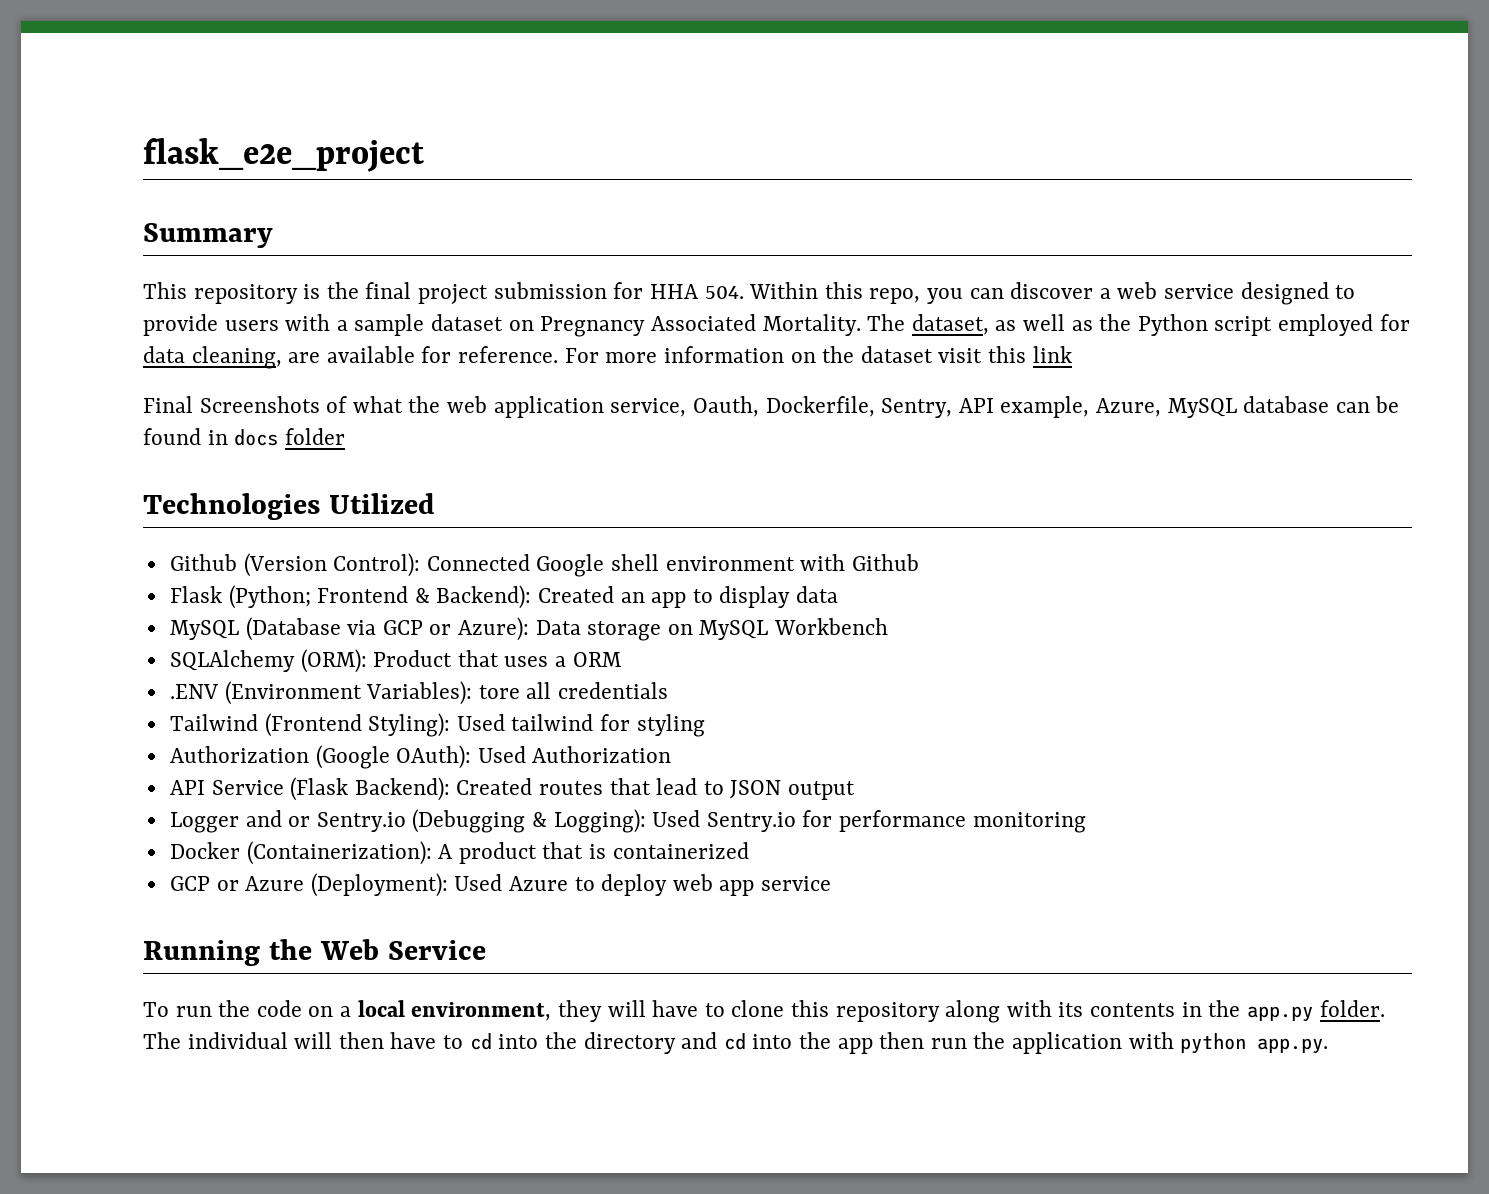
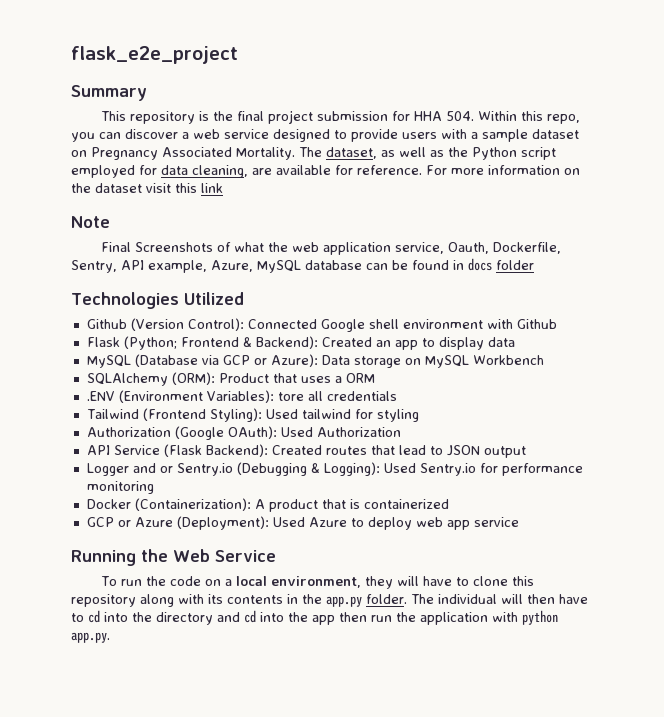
+ Note

